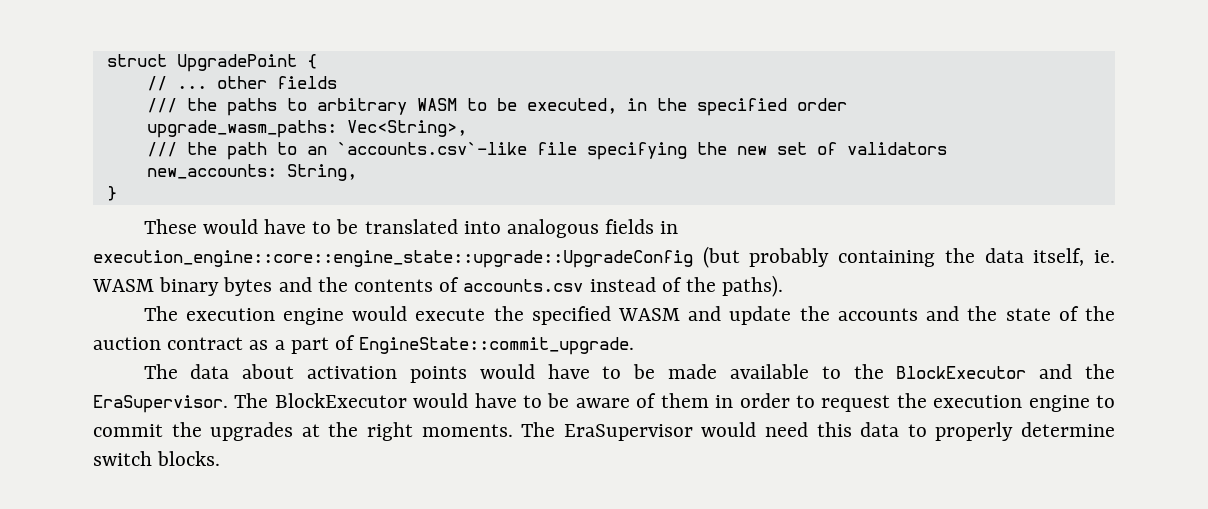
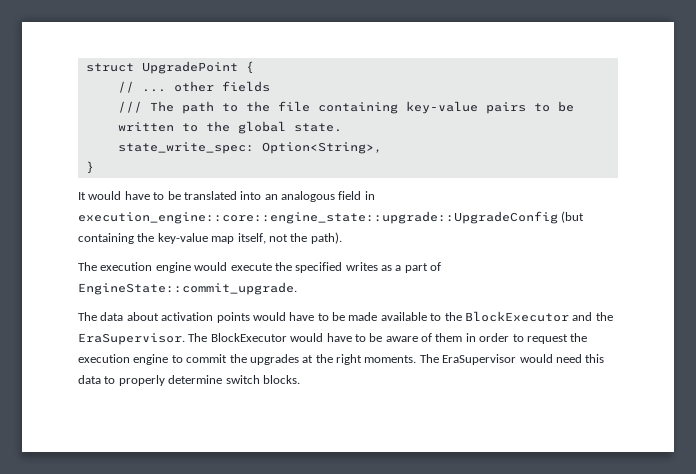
- /// the paths to arbitrary WASM to be executed, in the specified order
- upgrade_wasm_paths: Vec<String>,
- /// the path to an `accounts.csv`-like file specifying the new set of validators
- new_accounts: String,
+ /// The path to the file containing key-value pairs to be written to the global state.
+ state_write_spec: Option<String>,
- These would have to be translated into analogous fields in execution_engine::core::engine_state::upgrade::UpgradeConfig (but probably containing the data itself, ie. WASM binary bytes and the contents of accounts.csv instead of the paths).
+ It would have to be translated into an analogous field in execution_engine::core::engine_state::upgrade::UpgradeConfig (but containing the key-value map itself, not the path).
- The execution engine would execute the specified WASM and update the accounts and the state of the auction contract as a part of EngineState::commit_upgrade.
+ The execution engine would execute the specified writes as a part of EngineState::commit_upgrade.

